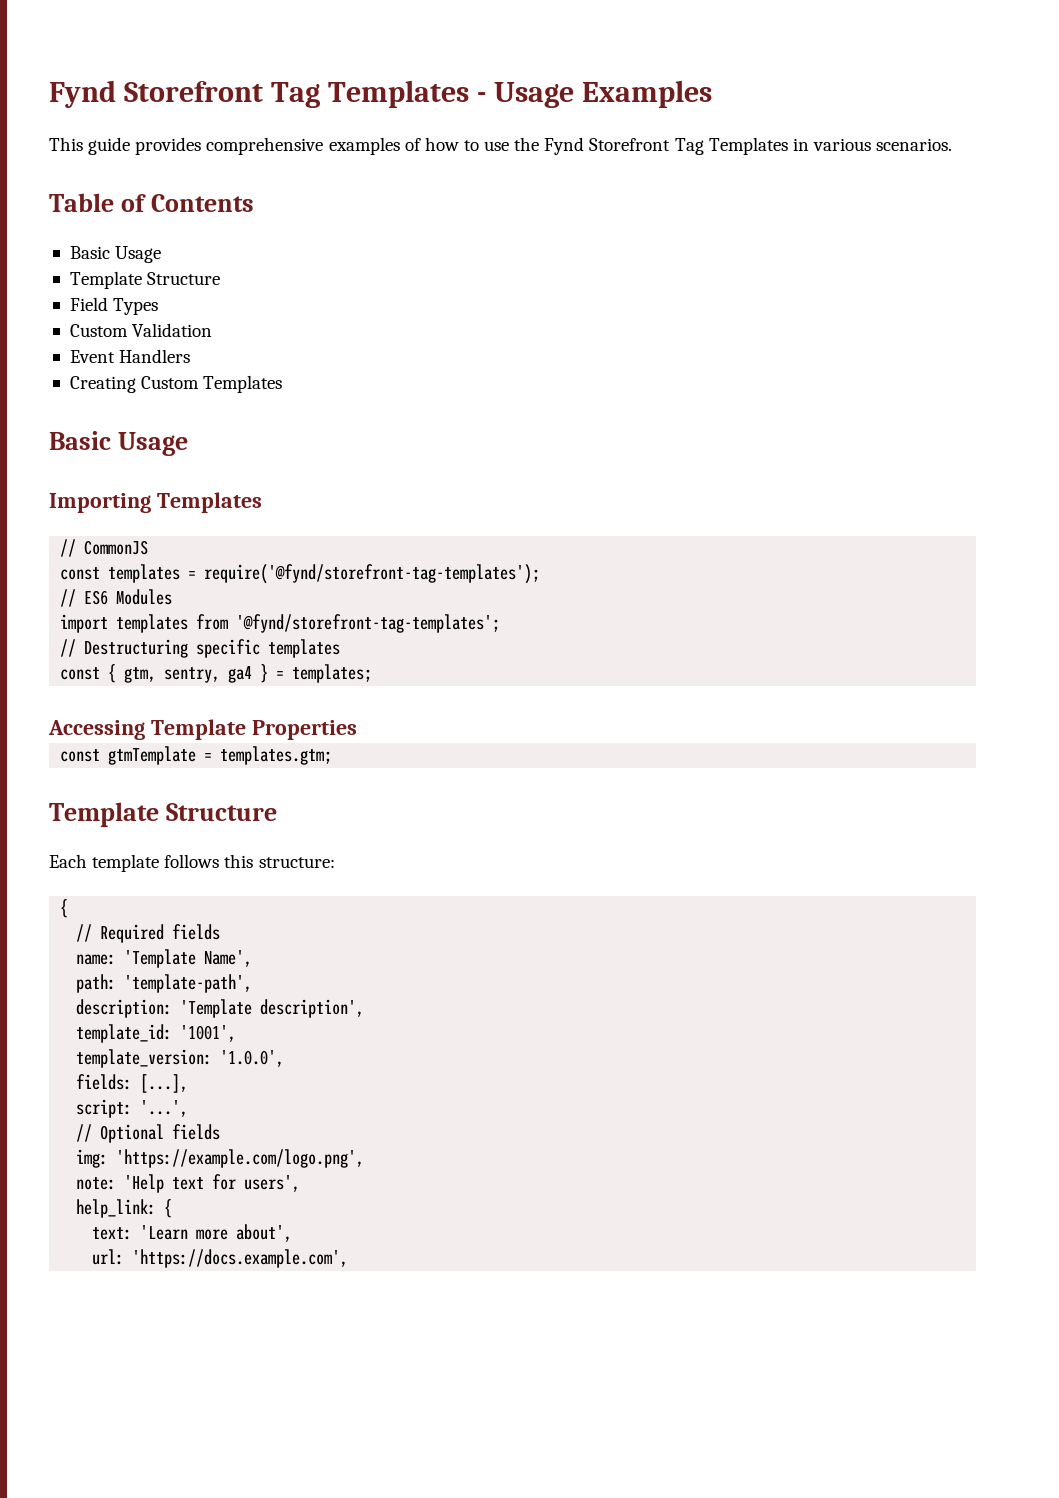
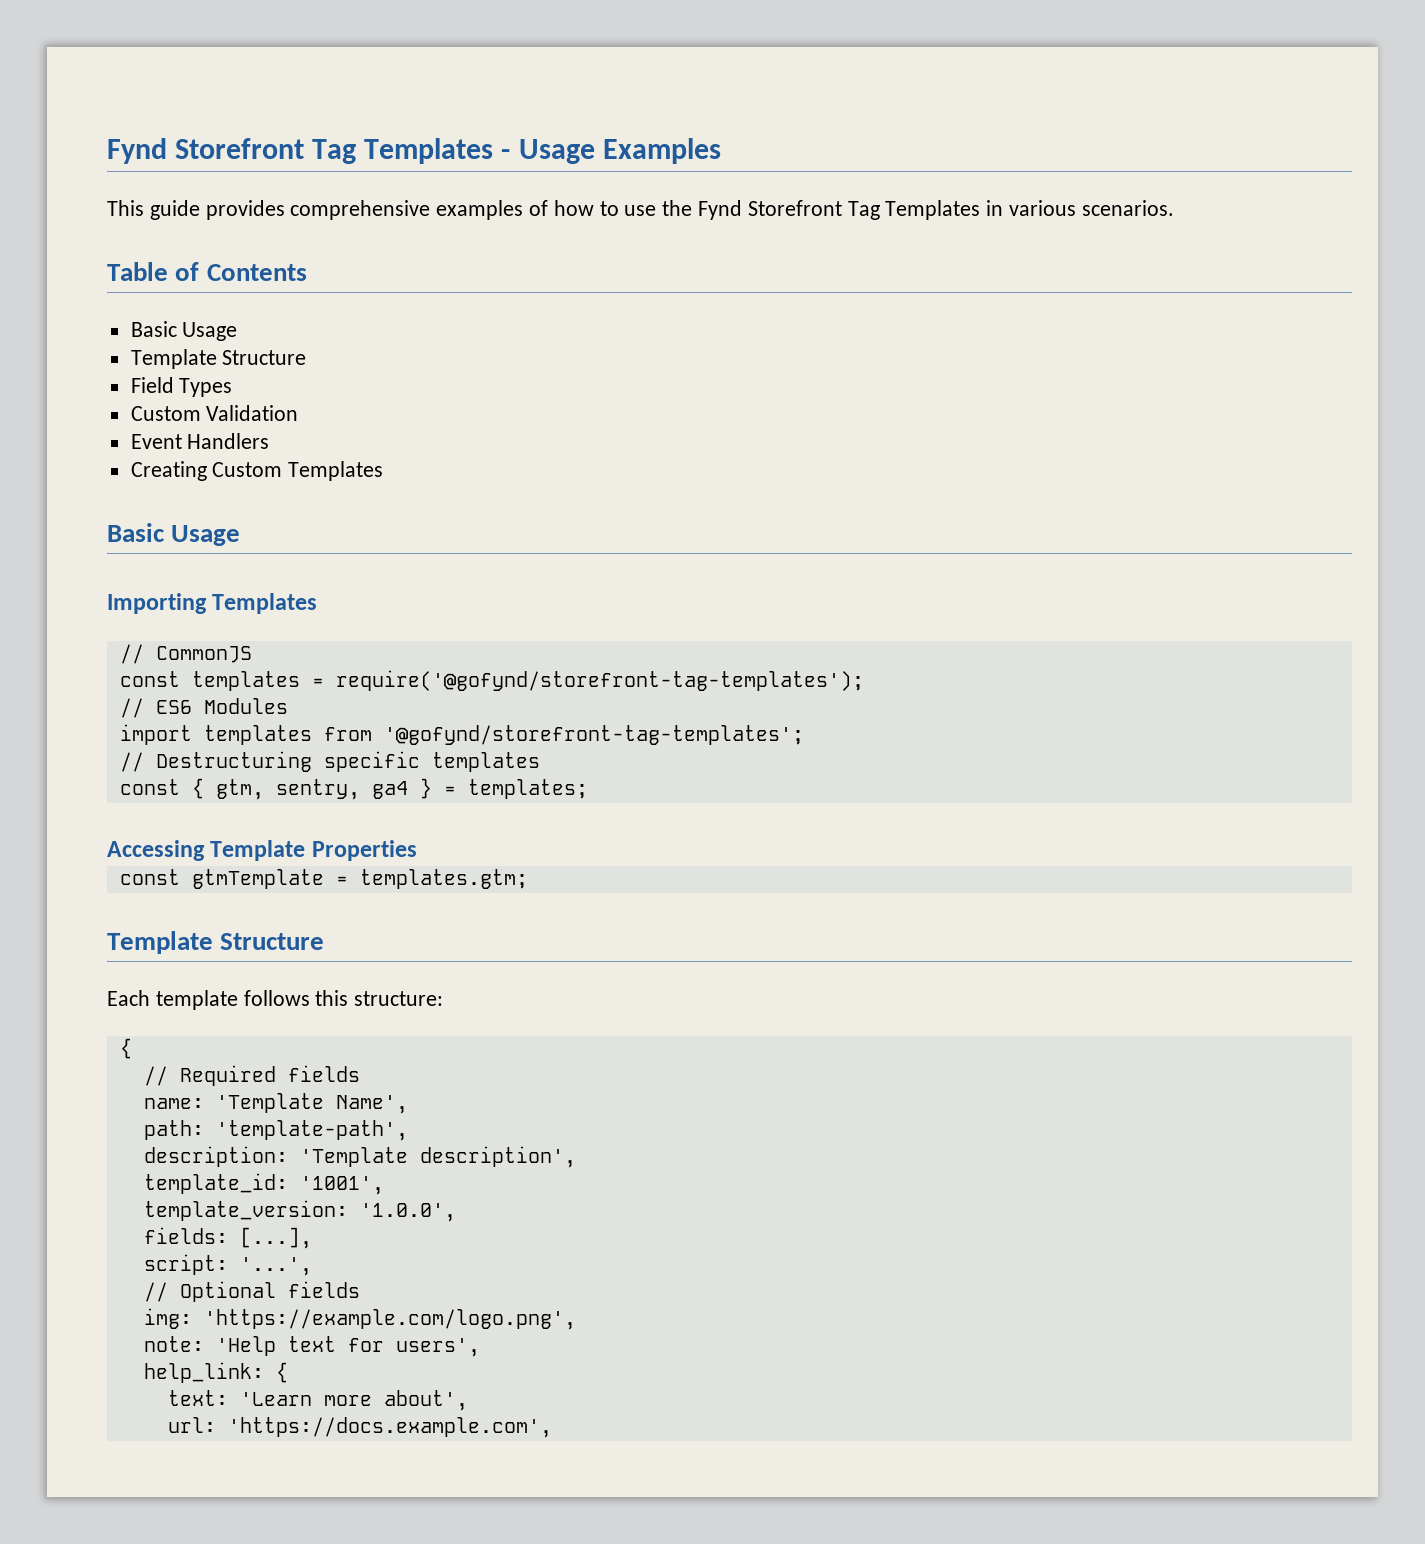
- const templates = require('@fynd/storefront-tag-templates');
+ const templates = require('@gofynd/storefront-tag-templates');
- import templates from '@fynd/storefront-tag-templates';
+ import templates from '@gofynd/storefront-tag-templates';

